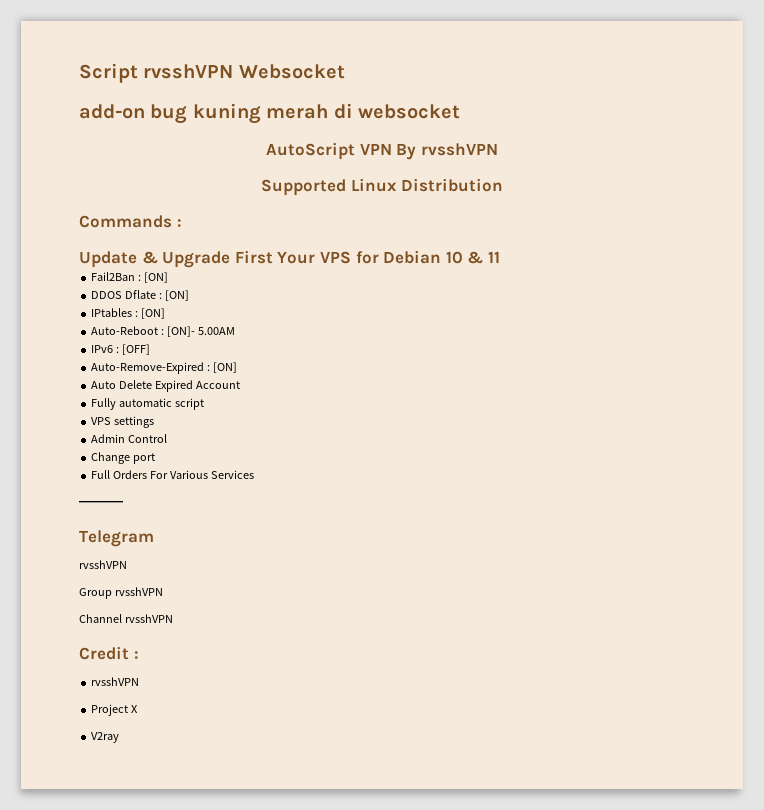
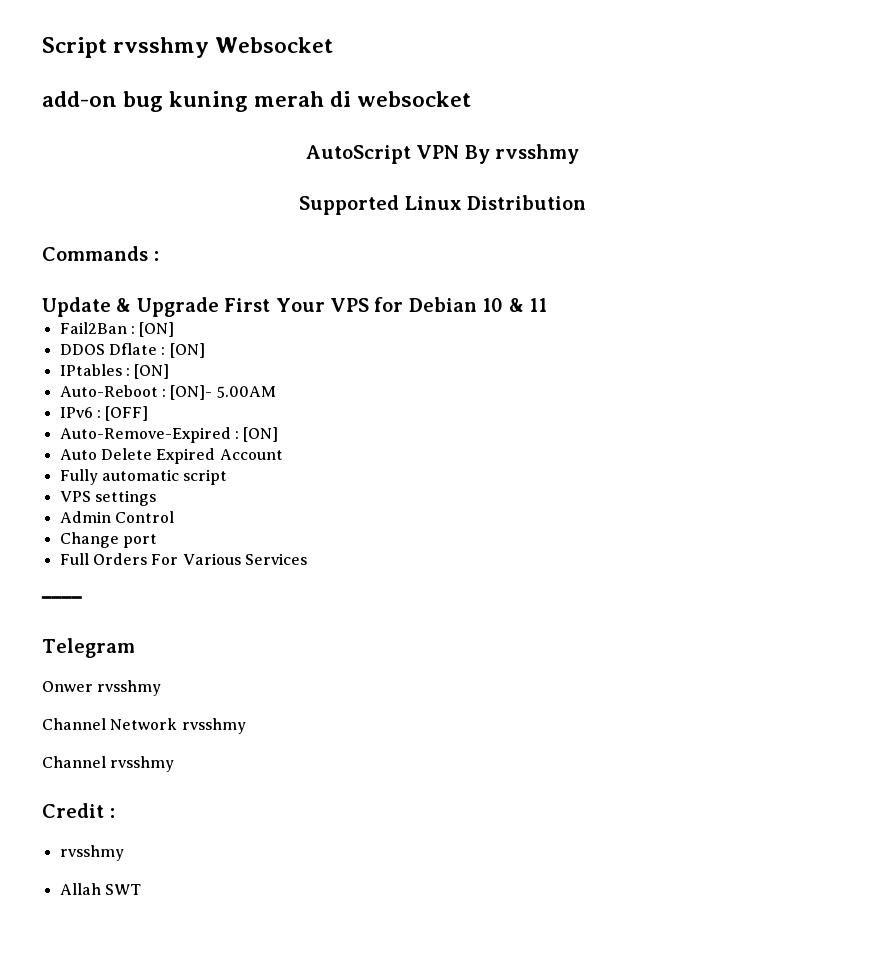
- Script rvsshVPN Websocket
+ Script rvsshmy Websocket
- AutoScript VPN By rvsshVPN
+ AutoScript VPN By rvsshmy
  Telegram
- rvsshVPN
- Group rvsshVPN
- Channel rvsshVPN
+ Onwer rvsshmy
+ Channel Network rvsshmy
+ Channel rvsshmy
  Credit :
- rvsshVPN
- Project X
- V2ray
+ rvsshmy
+ Allah SWT

